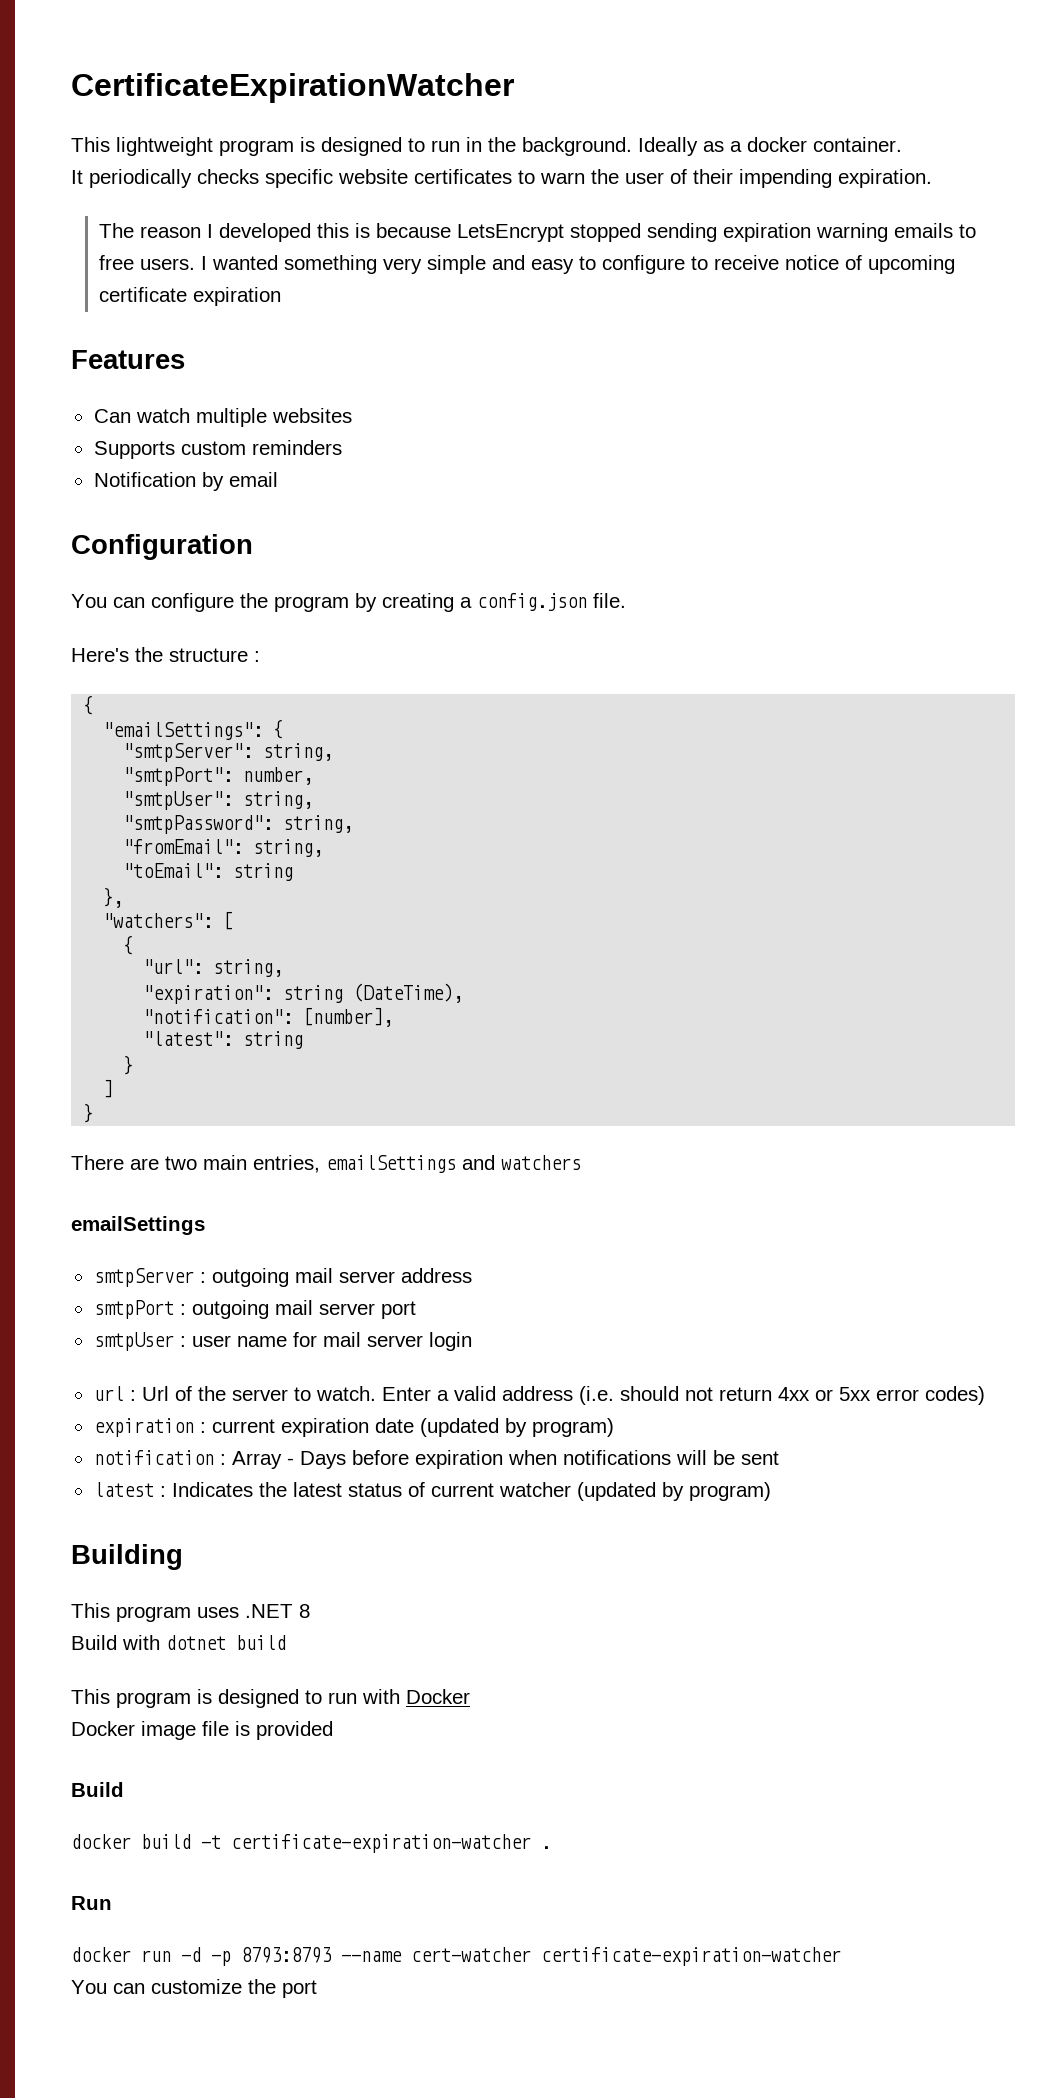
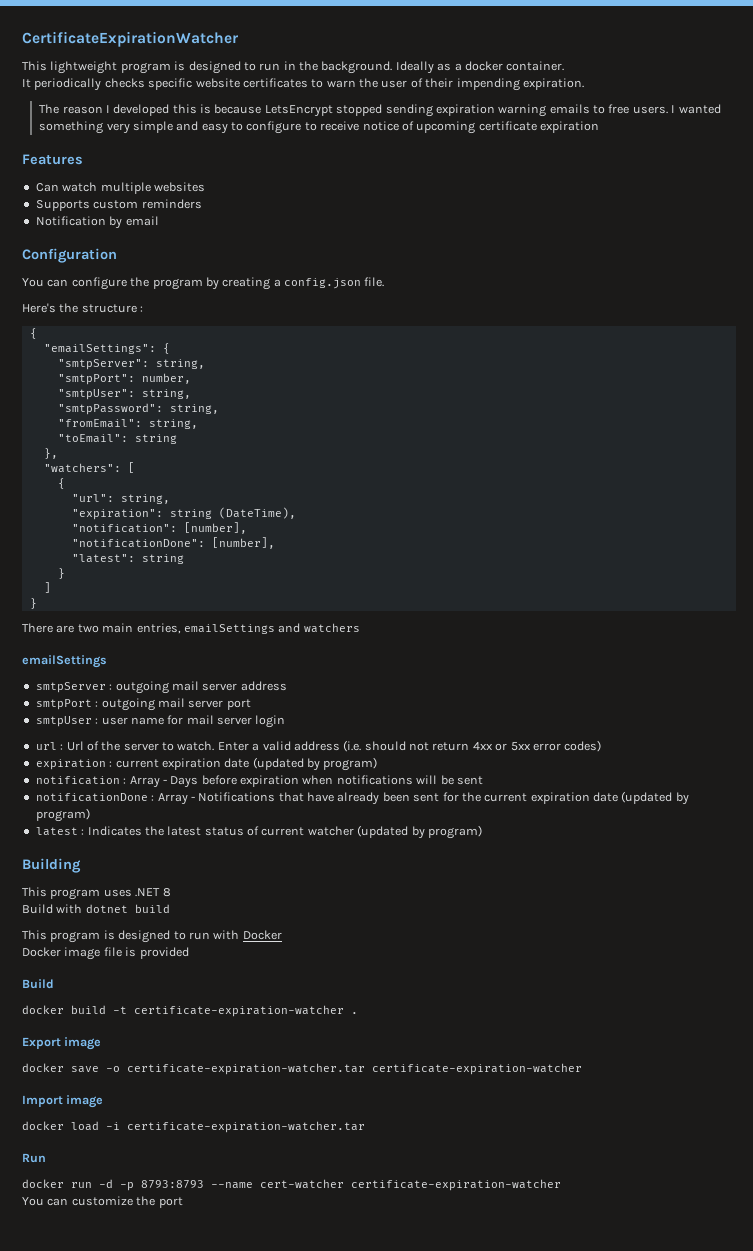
+ "notificationDone": [number],
+ notificationDone : Array - Notifications that have already been sent for the current expiration date (updated by program)
+ Export image
+ docker save -o certificate-expiration-watcher.tar certificate-expiration-watcher
+ Import image
+ docker load -i certificate-expiration-watcher.tar

